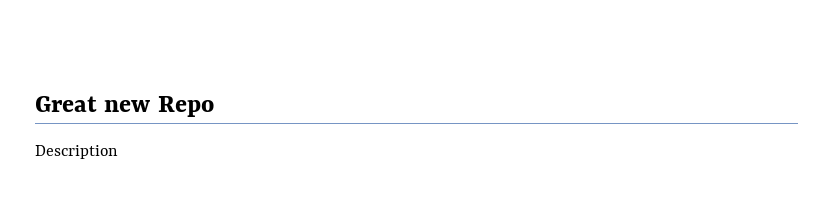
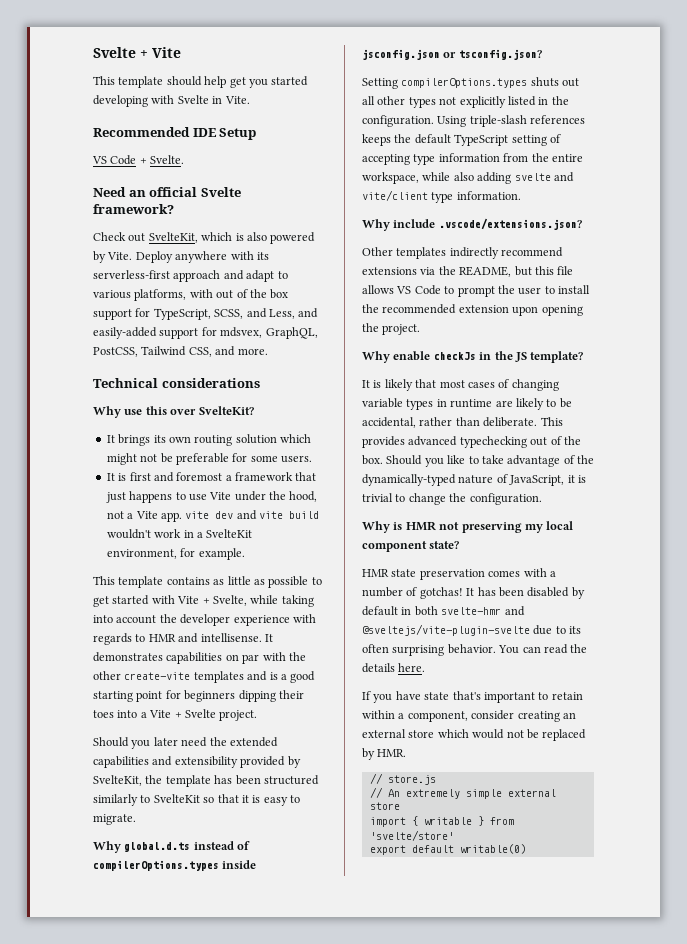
- Great new Repo
- Description
+ Svelte + Vite
+ This template should help get you started developing with Svelte in Vite.
+ Recommended IDE Setup
+ VS Code + Svelte.
+ Need an official Svelte framework?
+ Check out SvelteKit, which is also powered by Vite. Deploy anywhere with its serverless-first approach and adapt to various platforms, with out of the box support for TypeScript, SCSS, and Less, and easily-added support for mdsvex, GraphQL, PostCSS, Tailwind CSS, and more.
+ Technical considerations
+ Why use this over SvelteKit?
+ It brings its own routing solution which might not be preferable for some users.
+ It is first and foremost a framework that just happens to use Vite under the hood, not a Vite app. vite dev and vite build wouldn't work in a SvelteKit environment, for example.
+ This template contains as little as possible to get started with Vite + Svelte, while taking into account the developer experience with regards to HMR and intellisense. It demonstrates capabilities on par with the other create-vite templates and is a good starting point for beginners dipping their toes into a Vite + Svelte project.
+ Should you later need the extended capabilities and extensibility provided by SvelteKit, the template has been structured similarly to SvelteKit so that it is easy to migrate.
+ Why global.d.ts instead of compilerOptions.types inside jsconfig.json or tsconfig.json?
+ Setting compilerOptions.types shuts out all other types not explicitly listed in the configuration. Using triple-slash references keeps the default TypeScript setting of accepting type information from the entire workspace, while also adding svelte and vite/client type information.
+ Why include .vscode/extensions.json?
+ Other templates indirectly recommend extensions via the README, but this file allows VS Code to prompt the user to install the recommended extension upon opening the project.
+ Why enable checkJs in the JS template?
+ It is likely that most cases of changing variable types in runtime are likely to be accidental, rather than deliberate. This provides advanced typechecking out of the box. Should you like to take advantage of the dynamically-typed nature of JavaScript, it is trivial to change the configuration.
+ Why is HMR not preserving my local component state?
+ HMR state preservation comes with a number of gotchas! It has been disabled by default in both svelte-hmr and @sveltejs/vite-plugin-svelte due to its often surprising behavior. You can read the details here.
+ If you have state that's important to retain within a component, consider creating an external store which would not be replaced by HMR.
+ // store.js
+ // An extremely simple external store
+ import { writable } from 'svelte/store'
+ export default writable(0)

